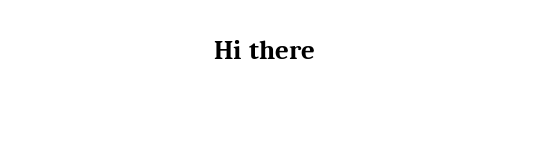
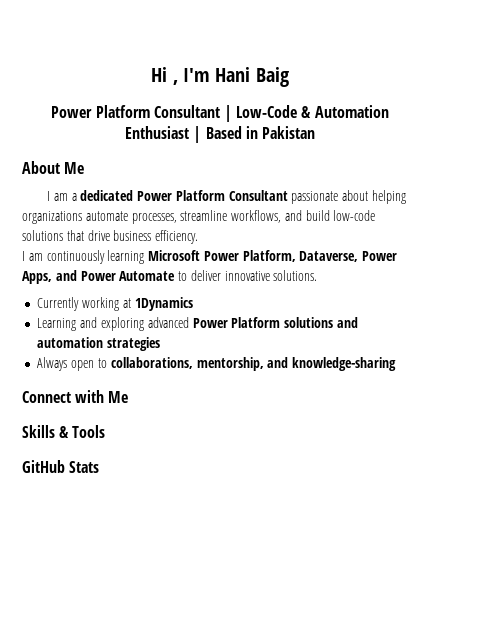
- Hi there
+ Hi , I'm Hani Baig
+ Power Platform Consultant | Low-Code & Automation Enthusiast | Based in Pakistan
+ About Me
+ I am a dedicated Power Platform Consultant passionate about helping organizations automate processes, streamline workflows, and build low-code solutions that drive business efficiency.
+ I am continuously learning Microsoft Power Platform, Dataverse, Power Apps, and Power Automate to deliver innovative solutions.
+ Currently working at 1Dynamics
+ Learning and exploring advanced Power Platform solutions and automation strategies
+ Always open to collaborations, mentorship, and knowledge-sharing
+ Connect with Me
+ Skills & Tools
+ GitHub Stats

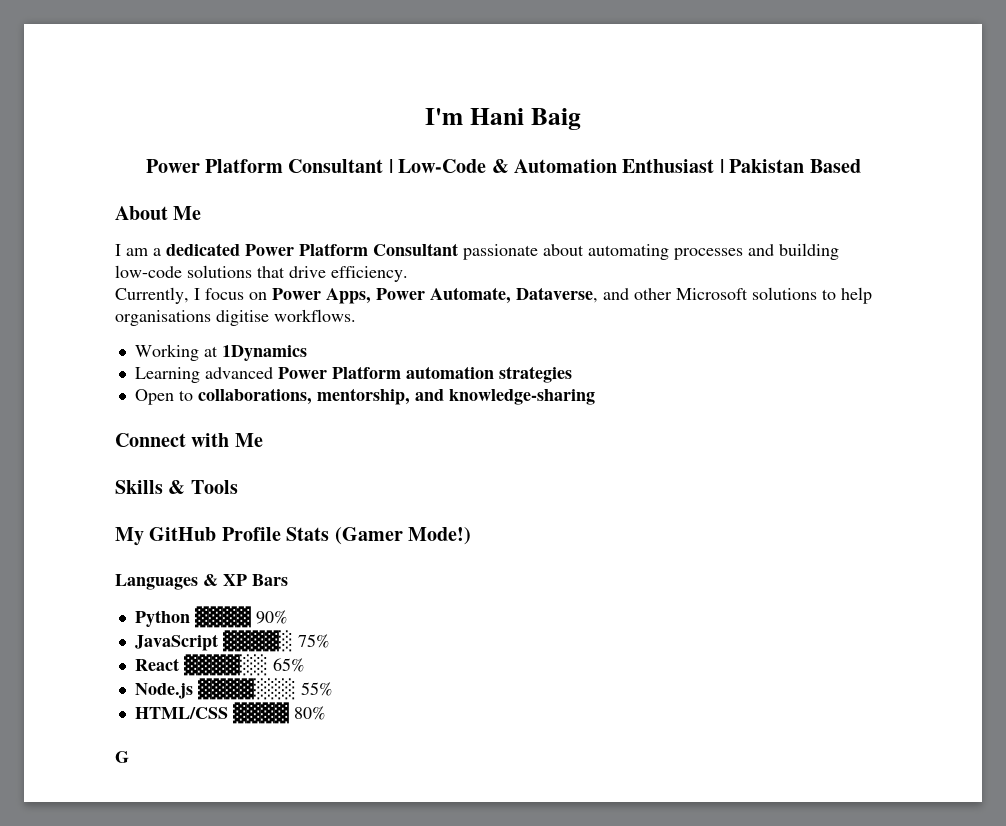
- Hi , I'm Hani Baig
+ I'm Hani Baig
- Power Platform Consultant | Low-Code & Automation Enthusiast | Based in Pakistan
+ Power Platform Consultant | Low-Code & Automation Enthusiast | Pakistan Based
- I am a dedicated Power Platform Consultant passionate about helping organizations automate processes, streamline workflows, and build low-code solutions that drive business efficiency.
+ I am a dedicated Power Platform Consultant passionate about automating processes and building low-code solutions that drive efficiency.
- I am continuously learning Microsoft Power Platform, Dataverse, Power Apps, and Power Automate to deliver innovative solutions.
- Currently working at 1Dynamics
+ Currently, I focus on Power Apps, Power Automate, Dataverse, and other Microsoft solutions to help organisations digitise workflows.
+ Working at 1Dynamics
- Learning and exploring advanced Power Platform solutions and automation strategies
+ Learning advanced Power Platform automation strategies
- Always open to collaborations, mentorship, and knowledge-sharing
+ Open to collaborations, mentorship, and knowledge-sharing
- GitHub Stats
+ My GitHub Profile Stats (Gamer Mode!)
+ Languages & XP Bars
+ Python ▓▓▓▓ 90%
+ JavaScript ▓▓▓▓░ 75%
+ React ▓▓▓▓░░ 65%
+ Node.js ▓▓▓▓░░░ 55%
+ HTML/CSS ▓▓▓▓ 80%
+ G

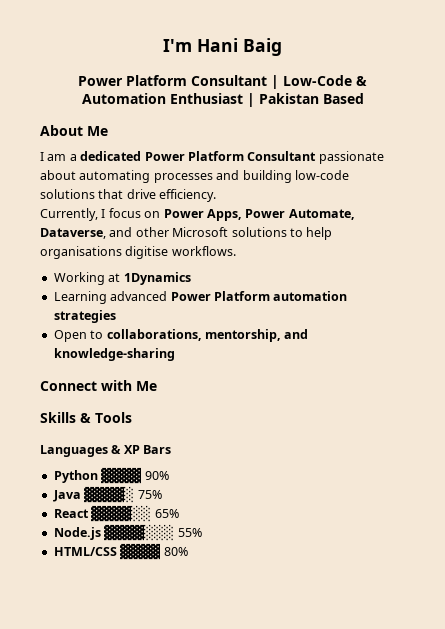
- My GitHub Profile Stats (Gamer Mode!)
- JavaScript ▓▓▓▓░ 75%
+ Java ▓▓▓▓░ 75%
- G

